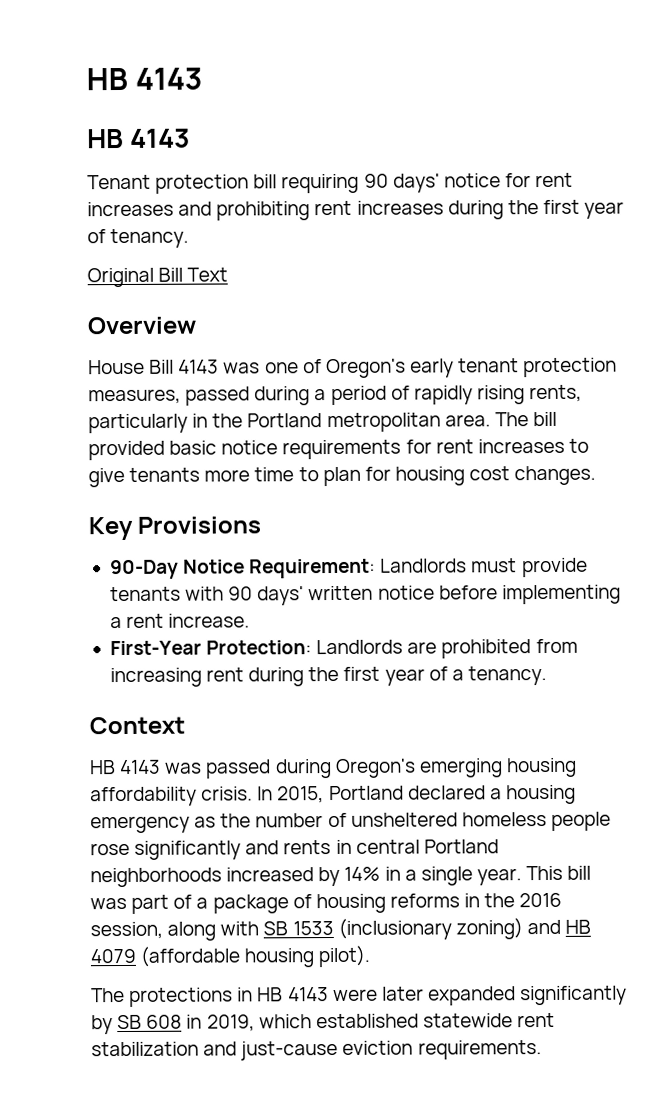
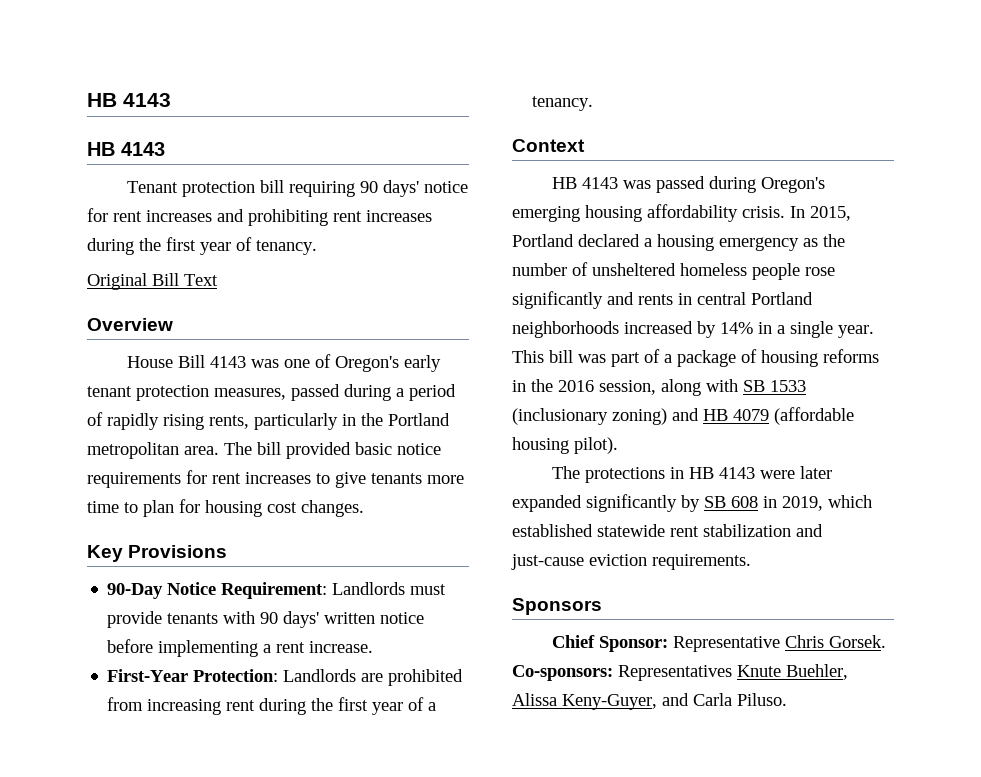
+ Sponsors
+ Chief Sponsor: Representative Chris Gorsek. Co-sponsors: Representatives Knute Buehler, Alissa Keny-Guyer, and Carla Piluso.

